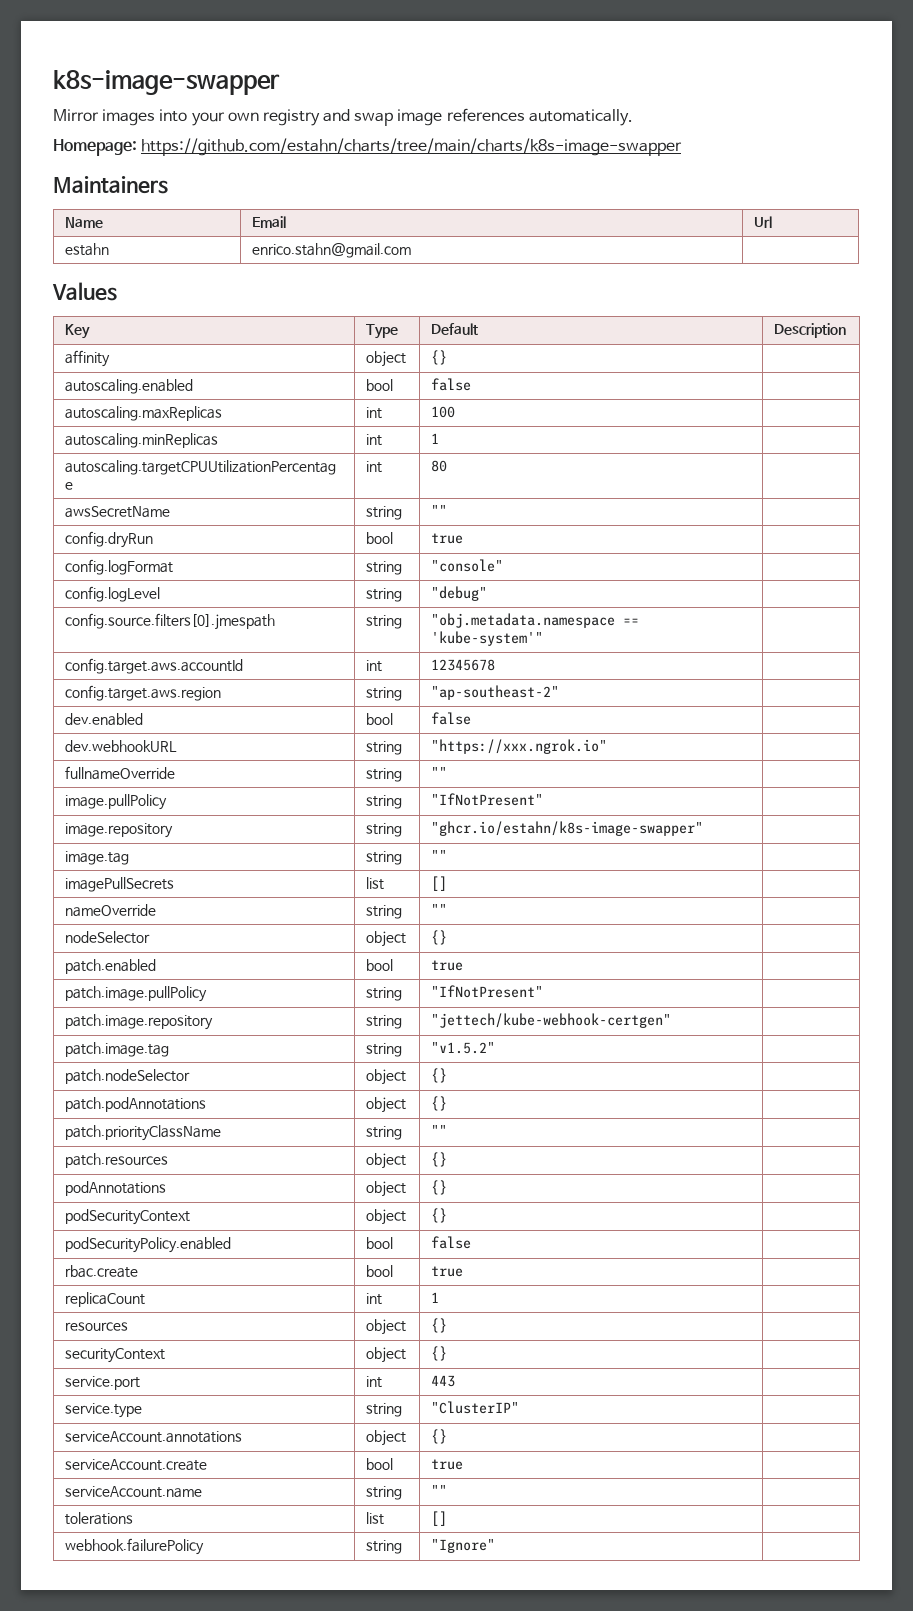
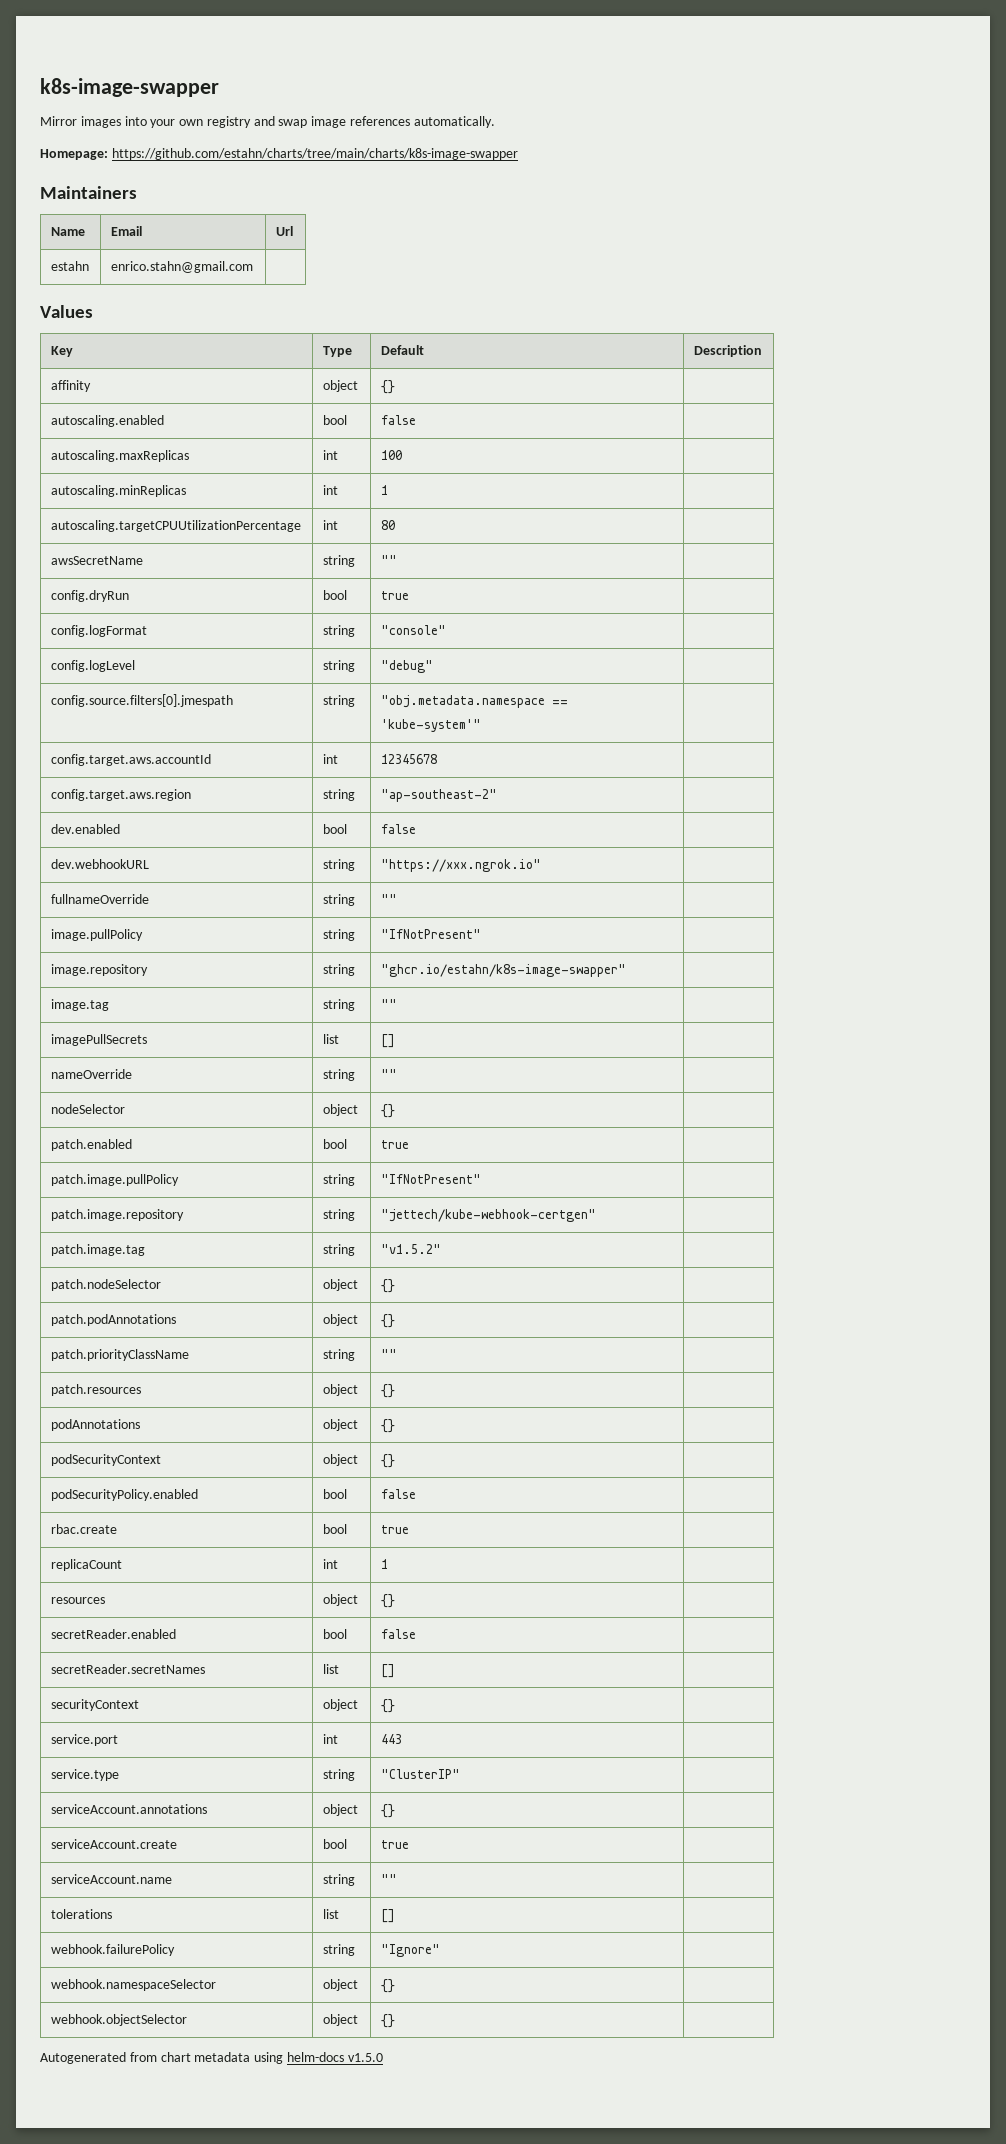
+ secretReader.enabled | bool | false |
+ secretReader.secretNames | list | [] |
+ webhook.namespaceSelector | object | {} |
+ webhook.objectSelector | object | {} |
+ Autogenerated from chart metadata using helm-docs v1.5.0

